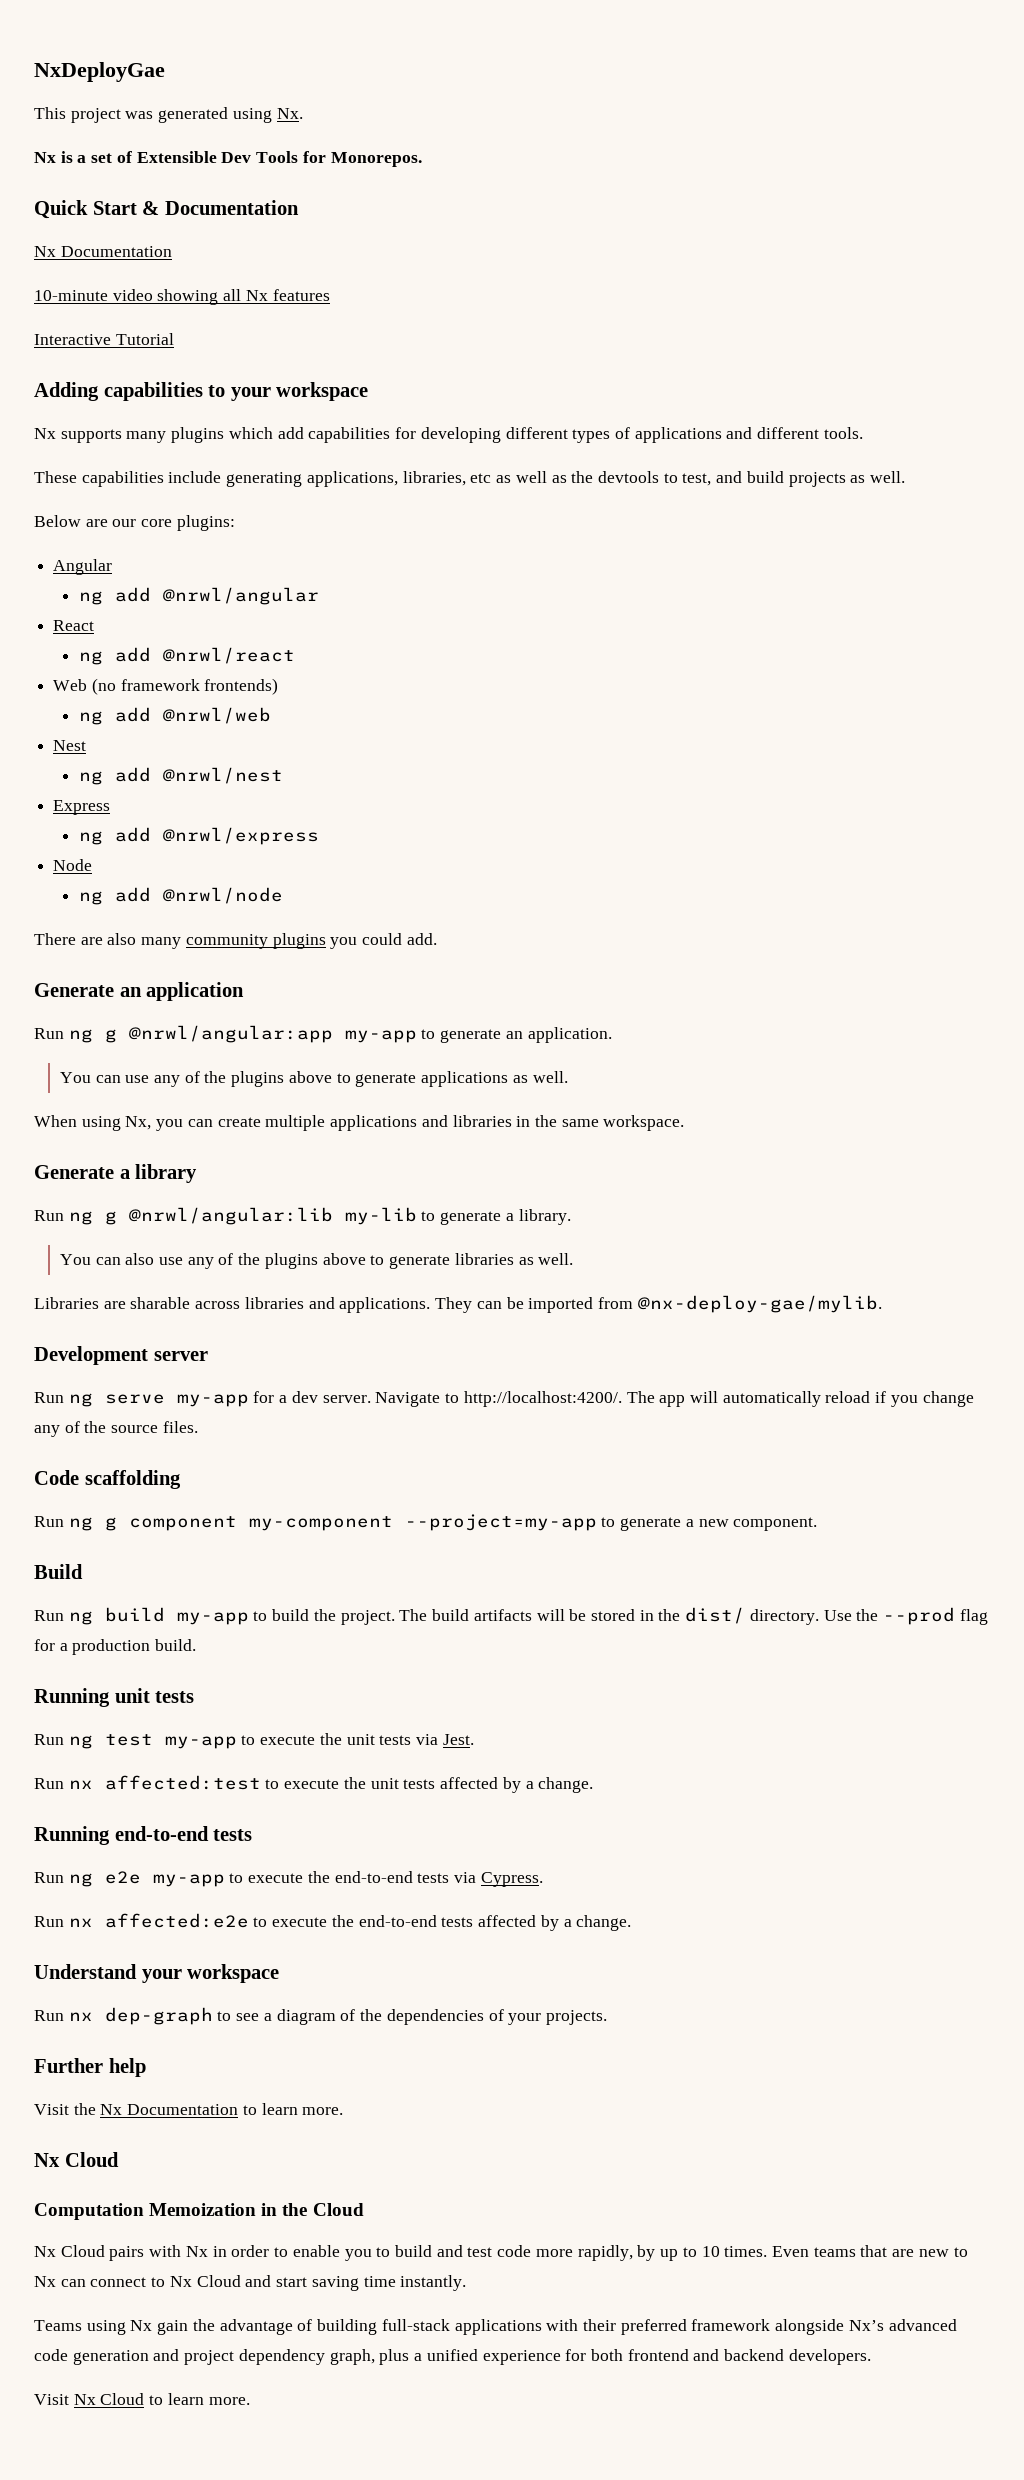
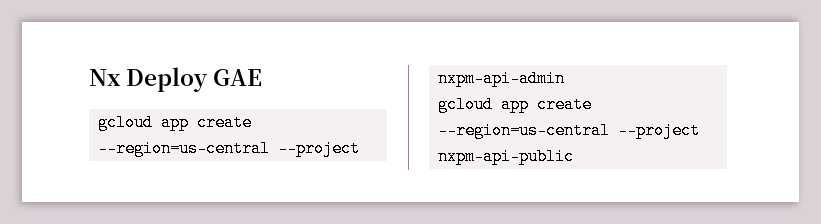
- NxDeployGae
- This project was generated using Nx.
- Nx is a set of Extensible Dev Tools for Monorepos.
- Quick Start & Documentation
- Nx Documentation
- 10-minute video showing all Nx features
- Interactive Tutorial
- Adding capabilities to your workspace
- Nx supports many plugins which add capabilities for developing different types of applications and different tools.
- These capabilities include generating applications, libraries, etc as well as the devtools to test, and build projects as well.
- Below are our core plugins:
- Angular
- ng add @nrwl/angular
- React
- ng add @nrwl/react
- Web (no framework frontends)
- ng add @nrwl/web
- Nest
- ng add @nrwl/nest
- Express
- ng add @nrwl/express
- Node
- ng add @nrwl/node
- There are also many community plugins you could add.
- Generate an application
- Run ng g @nrwl/angular:app my-app to generate an application.
- You can use any of the plugins above to generate applications as well.
- When using Nx, you can create multiple applications and libraries in the same workspace.
- Generate a library
- Run ng g @nrwl/angular:lib my-lib to generate a library.
- You can also use any of the plugins above to generate libraries as well.
- Libraries are sharable across libraries and applications. They can be imported from @nx-deploy-gae/mylib.
- Development server
- Run ng serve my-app for a dev server. Navigate to http://localhost:4200/. The app will automatically reload if you change any of the source files.
- Code scaffolding
- Run ng g component my-component --project=my-app to generate a new component.
- Build
- Run ng build my-app to build the project. The build artifacts will be stored in the dist/ directory. Use the --prod flag for a production build.
- Running unit tests
- Run ng test my-app to execute the unit tests via Jest.
- Run nx affected:test to execute the unit tests affected by a change.
- Running end-to-end tests
- Run ng e2e my-app to execute the end-to-end tests via Cypress.
- Run nx affected:e2e to execute the end-to-end tests affected by a change.
- Understand your workspace
- Run nx dep-graph to see a diagram of the dependencies of your projects.
- Further help
- Visit the Nx Documentation to learn more.
- Nx Cloud
- Computation Memoization in the Cloud
- Nx Cloud pairs with Nx in order to enable you to build and test code more rapidly, by up to 10 times. Even teams that are new to Nx can connect to Nx Cloud and start saving time instantly.
- Teams using Nx gain the advantage of building full-stack applications with their preferred framework alongside Nx’s advanced code generation and project dependency graph, plus a unified experience for both frontend and backend developers.
- Visit Nx Cloud to learn more.
+ Nx Deploy GAE
+ gcloud app create --region=us-central --project nxpm-api-admin
+ gcloud app create --region=us-central --project nxpm-api-public

